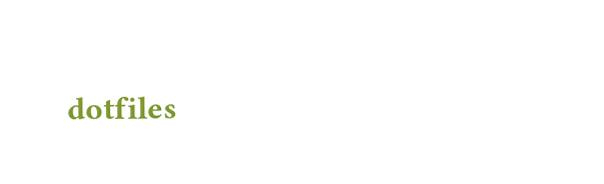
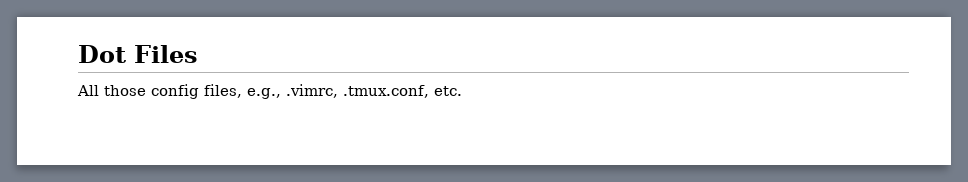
- dotfiles
+ Dot Files
+ All those config files, e.g., .vimrc, .tmux.conf, etc.

